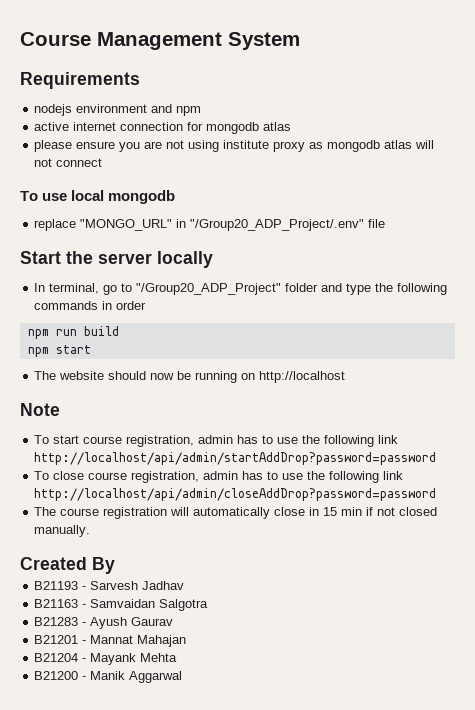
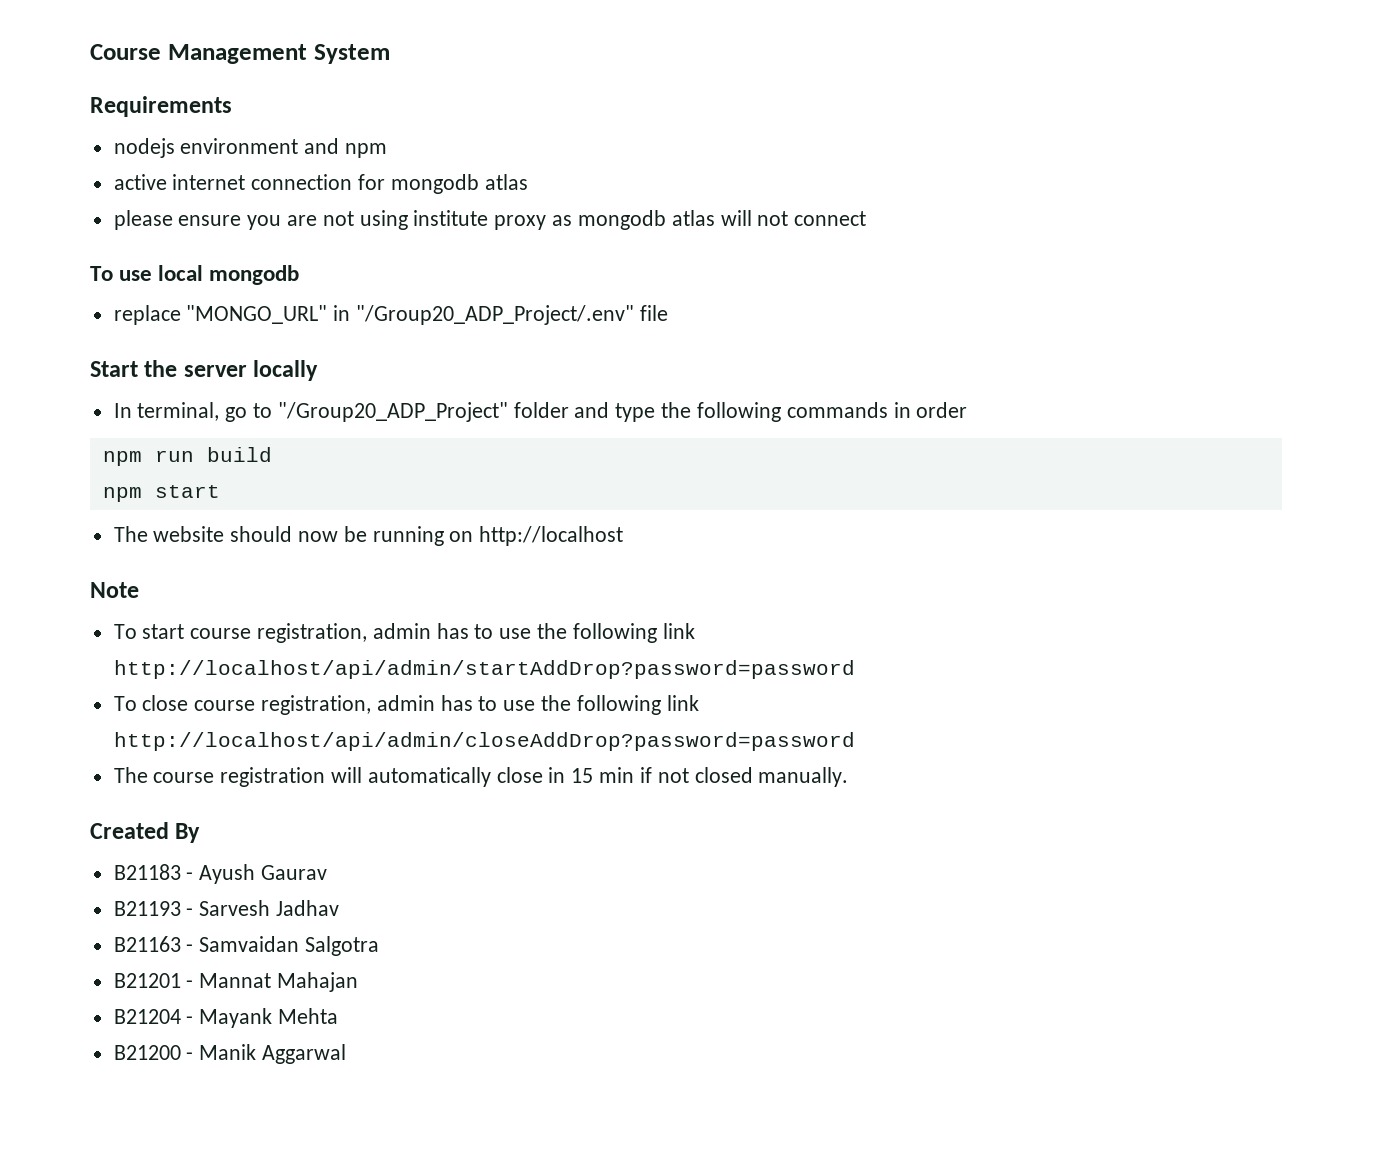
+ B21183 - Ayush Gaurav
- B21283 - Ayush Gaurav

